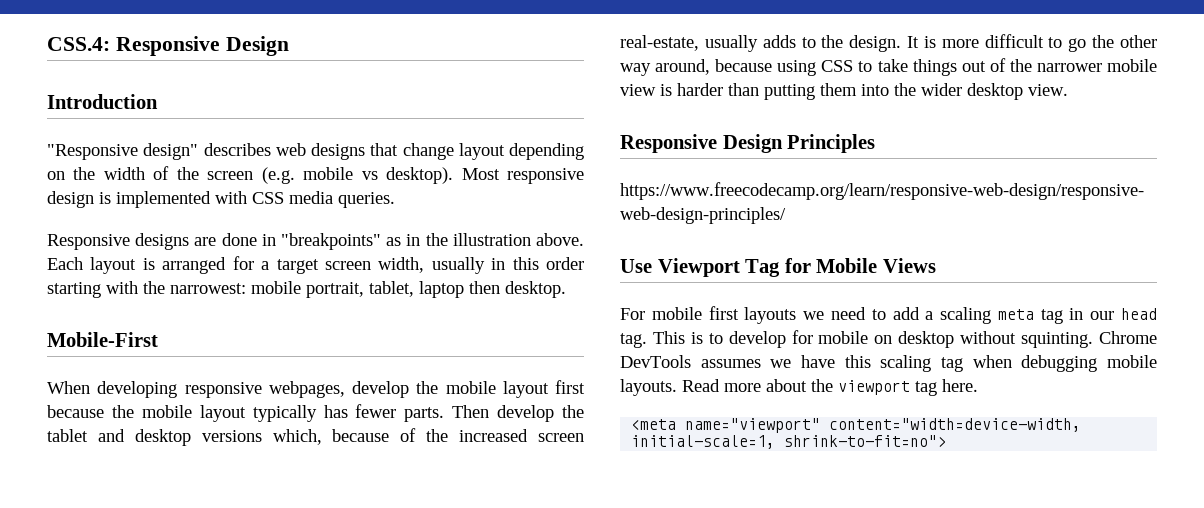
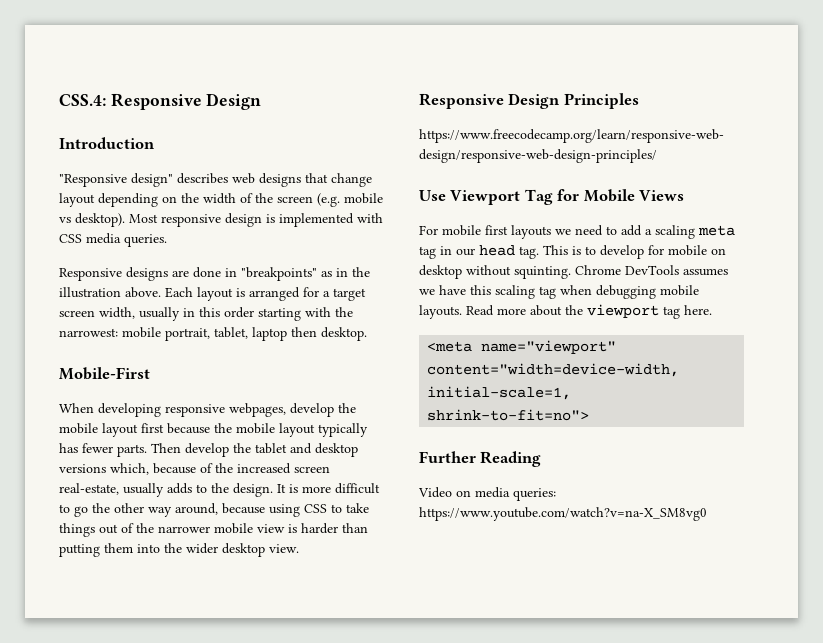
+ Further Reading
+ Video on media queries: https://www.youtube.com/watch?v=na-X_SM8vg0

